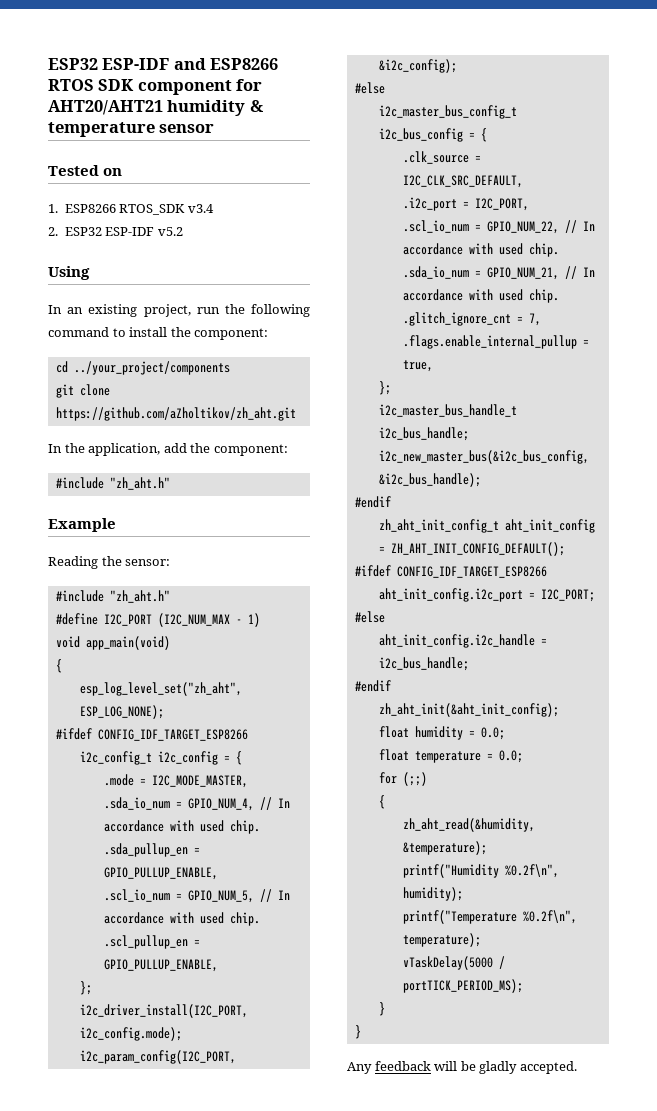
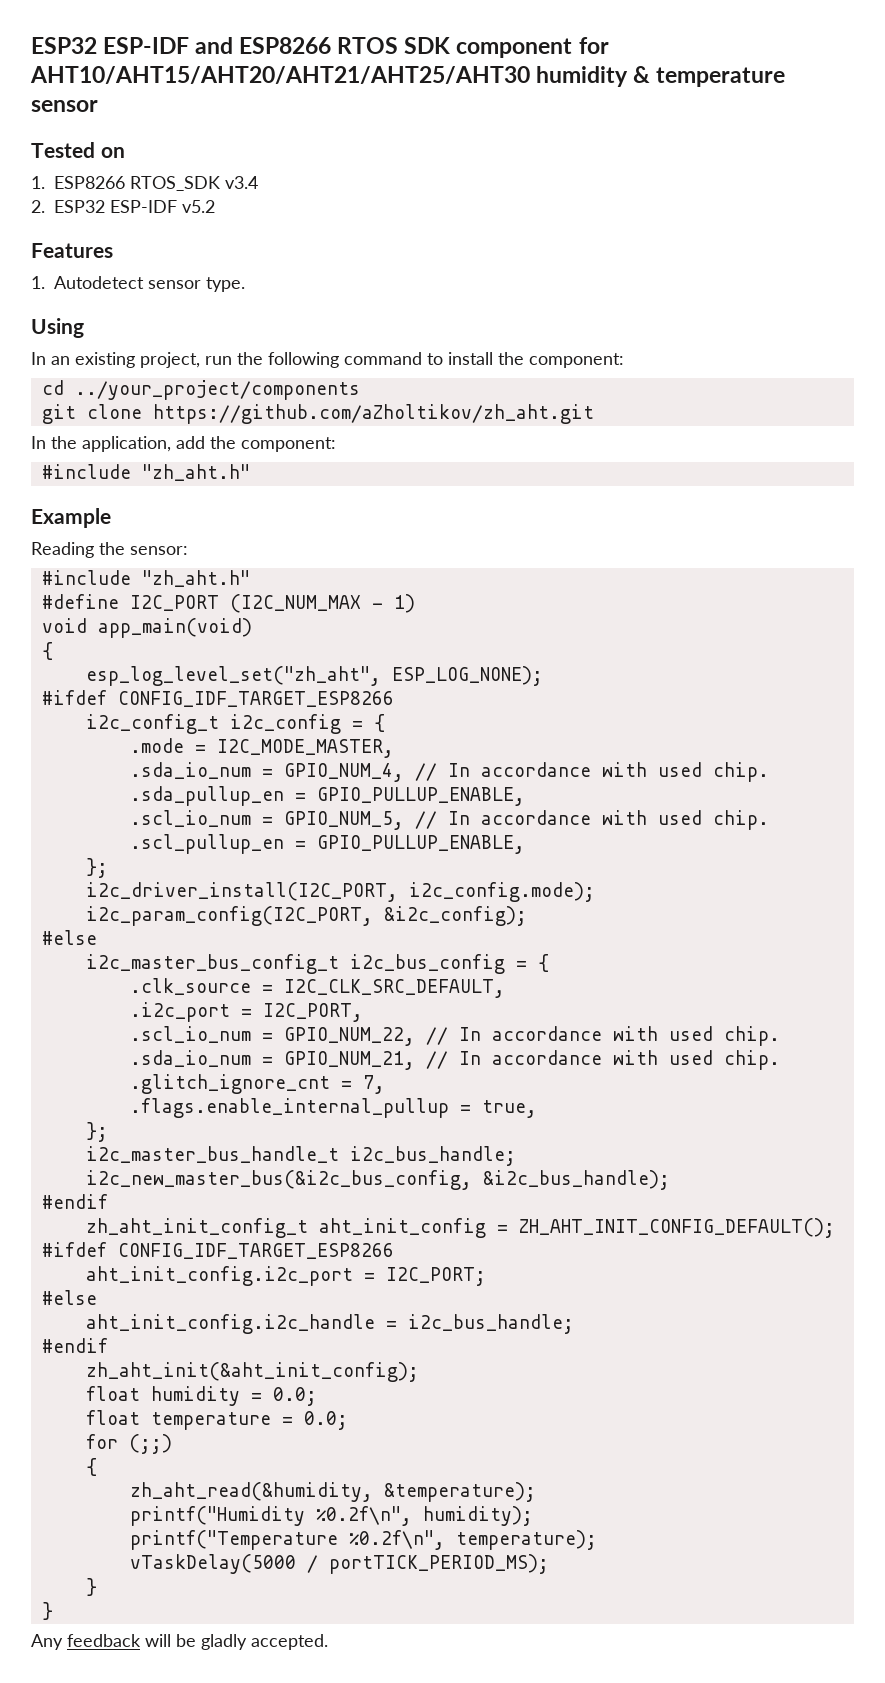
- ESP32 ESP-IDF and ESP8266 RTOS SDK component for AHT20/AHT21 humidity & temperature sensor
+ ESP32 ESP-IDF and ESP8266 RTOS SDK component for AHT10/AHT15/AHT20/AHT21/AHT25/AHT30 humidity & temperature sensor
+ Features
+ 1. Autodetect sensor type.

